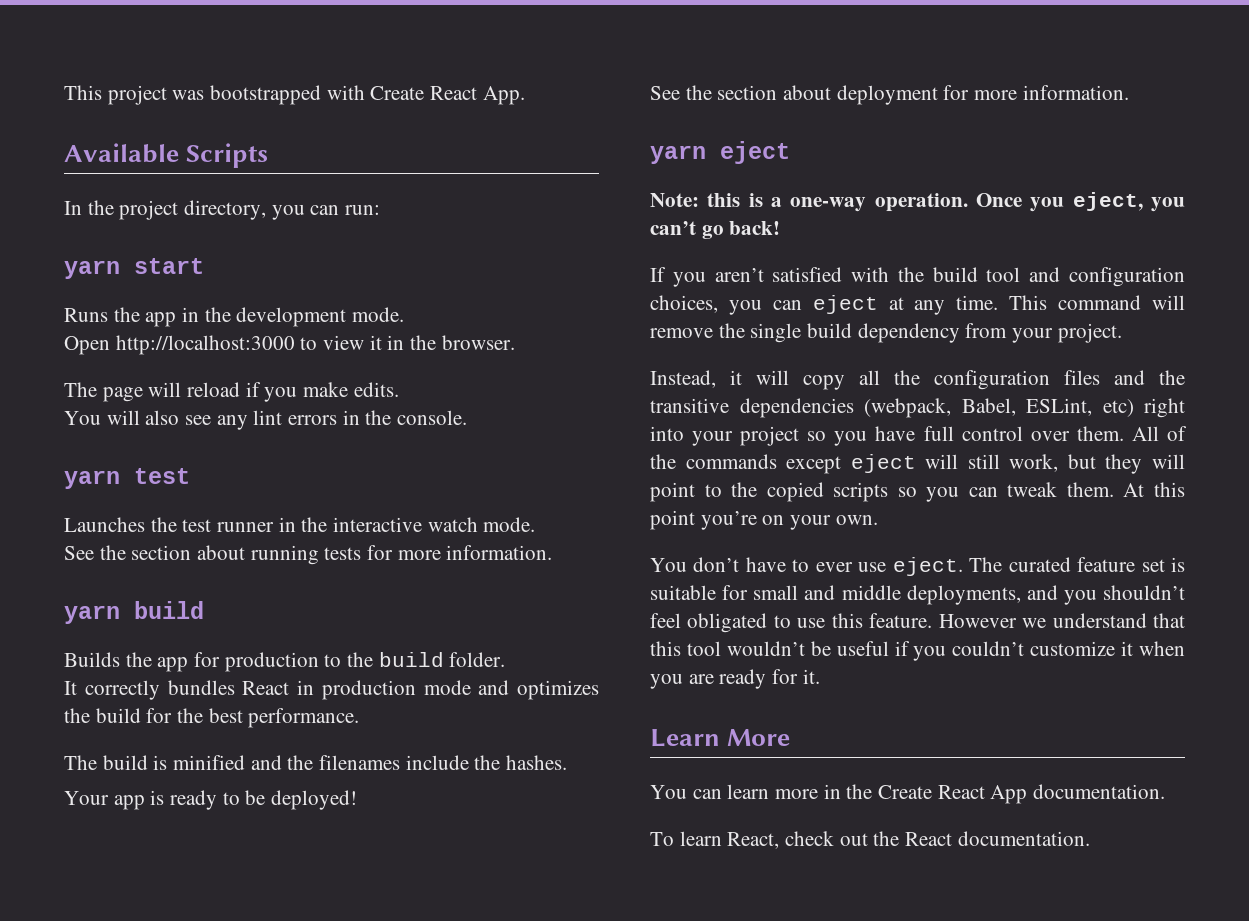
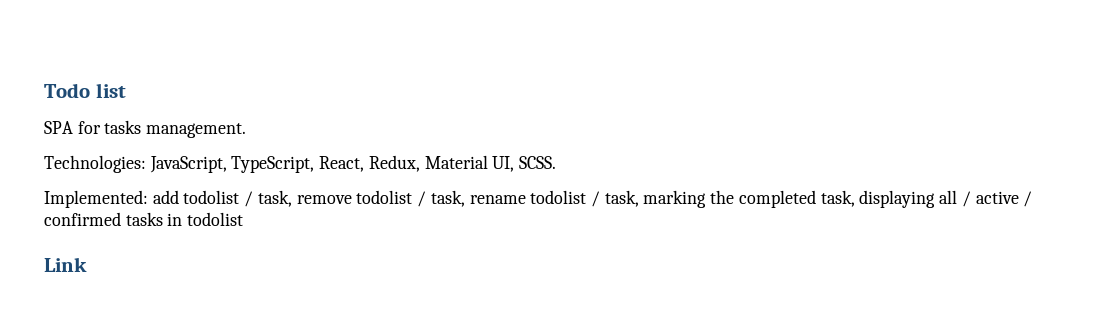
- This project was bootstrapped with Create React App.
- Available Scripts
- In the project directory, you can run:
- yarn start
- Runs the app in the development mode.
- Open http://localhost:3000 to view it in the browser.
- The page will reload if you make edits.
- You will also see any lint errors in the console.
- yarn test
- Launches the test runner in the interactive watch mode.
- See the section about running tests for more information.
- yarn build
- Builds the app for production to the build folder.
- It correctly bundles React in production mode and optimizes the build for the best performance.
- The build is minified and the filenames include the hashes.
- Your app is ready to be deployed!
- See the section about deployment for more information.
- yarn eject
- Note: this is a one-way operation. Once you eject, you can’t go back!
- If you aren’t satisfied with the build tool and configuration choices, you can eject at any time. This command will remove the single build dependency from your project.
- Instead, it will copy all the configuration files and the transitive dependencies (webpack, Babel, ESLint, etc) right into your project so you have full control over them. All of the commands except eject will still work, but they will point to the copied scripts so you can tweak them. At this point you’re on your own.
- You don’t have to ever use eject. The curated feature set is suitable for small and middle deployments, and you shouldn’t feel obligated to use this feature. However we understand that this tool wouldn’t be useful if you couldn’t customize it when you are ready for it.
- Learn More
- You can learn more in the Create React App documentation.
- To learn React, check out the React documentation.
+ Todo list
+ SPA for tasks management.
+ Technologies: JavaScript, TypeScript, React, Redux, Material UI, SCSS.
+ Implemented: add todolist / task, remove todolist / task, rename todolist / task, marking the completed task, displaying all / active / confirmed tasks in todolist
+ Link

